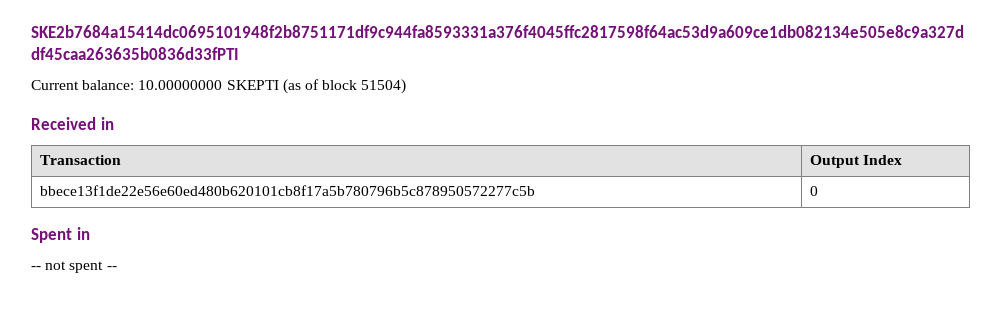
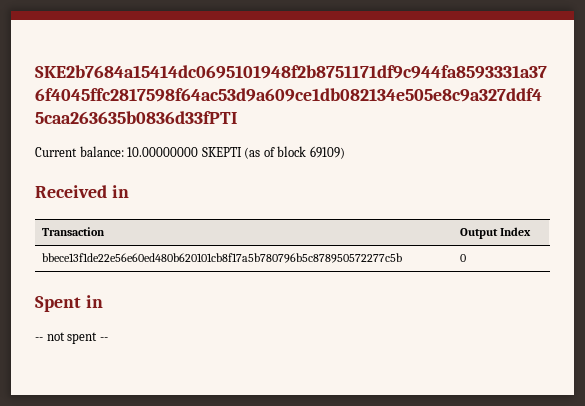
- Current balance: 10.00000000 SKEPTI (as of block 51504)
+ Current balance: 10.00000000 SKEPTI (as of block 69109)

